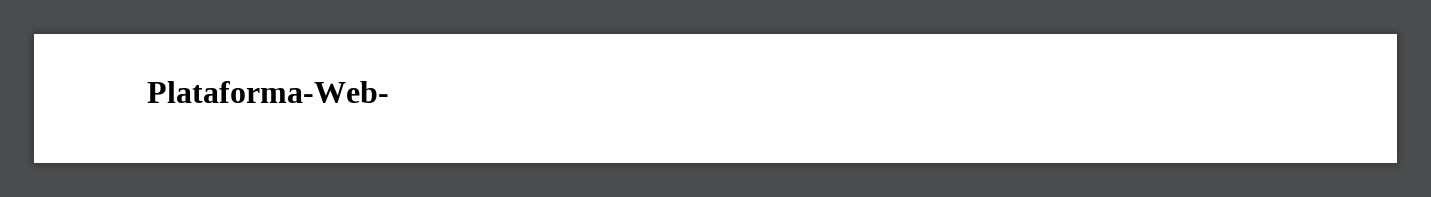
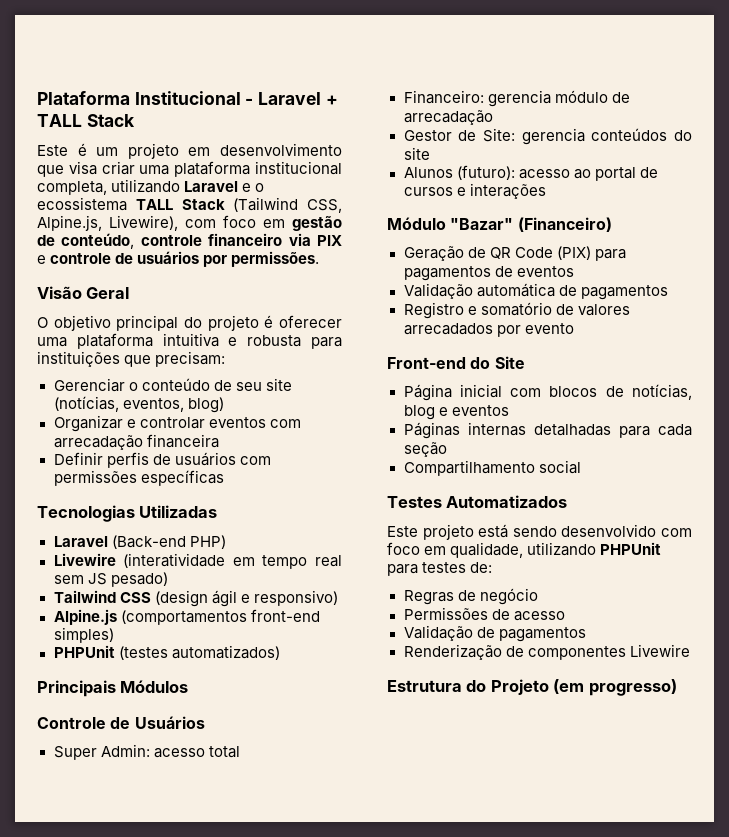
- Plataforma-Web-
+ Plataforma Institucional - Laravel + TALL Stack
+ Este é um projeto em desenvolvimento que visa criar uma plataforma institucional completa, utilizando Laravel e o ecossistema TALL Stack (Tailwind CSS, Alpine.js, Livewire), com foco em gestão de conteúdo, controle financeiro via PIX e controle de usuários por permissões.
+ Visão Geral
+ O objetivo principal do projeto é oferecer uma plataforma intuitiva e robusta para instituições que precisam:
+ Gerenciar o conteúdo de seu site (notícias, eventos, blog)
+ Organizar e controlar eventos com arrecadação financeira
+ Definir perfis de usuários com permissões específicas
+ Tecnologias Utilizadas
+ Laravel (Back-end PHP)
+ Livewire (interatividade em tempo real sem JS pesado)
+ Tailwind CSS (design ágil e responsivo)
+ Alpine.js (comportamentos front-end simples)
+ PHPUnit (testes automatizados)
+ Principais Módulos
+ Controle de Usuários
+ Super Admin: acesso total
+ Financeiro: gerencia módulo de arrecadação
+ Gestor de Site: gerencia conteúdos do site
+ Alunos (futuro): acesso ao portal de cursos e interações
+ Módulo "Bazar" (Financeiro)
+ Geração de QR Code (PIX) para pagamentos de eventos
+ Validação automática de pagamentos
+ Registro e somatório de valores arrecadados por evento
+ Front-end do Site
+ Página inicial com blocos de notícias, blog e eventos
+ Páginas internas detalhadas para cada seção
+ Compartilhamento social
+ Testes Automatizados
+ Este projeto está sendo desenvolvido com foco em qualidade, utilizando PHPUnit para testes de:
+ Regras de negócio
+ Permissões de acesso
+ Validação de pagamentos
+ Renderização de componentes Livewire
+ Estrutura do Projeto (em progresso)

